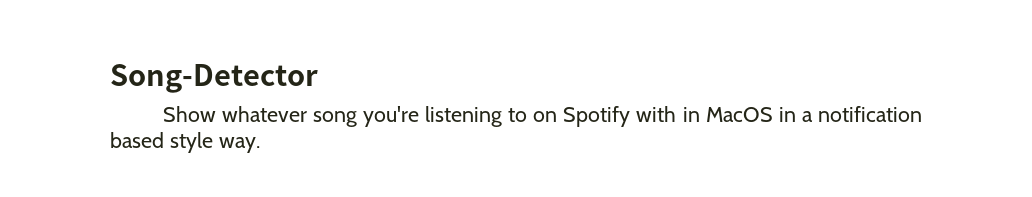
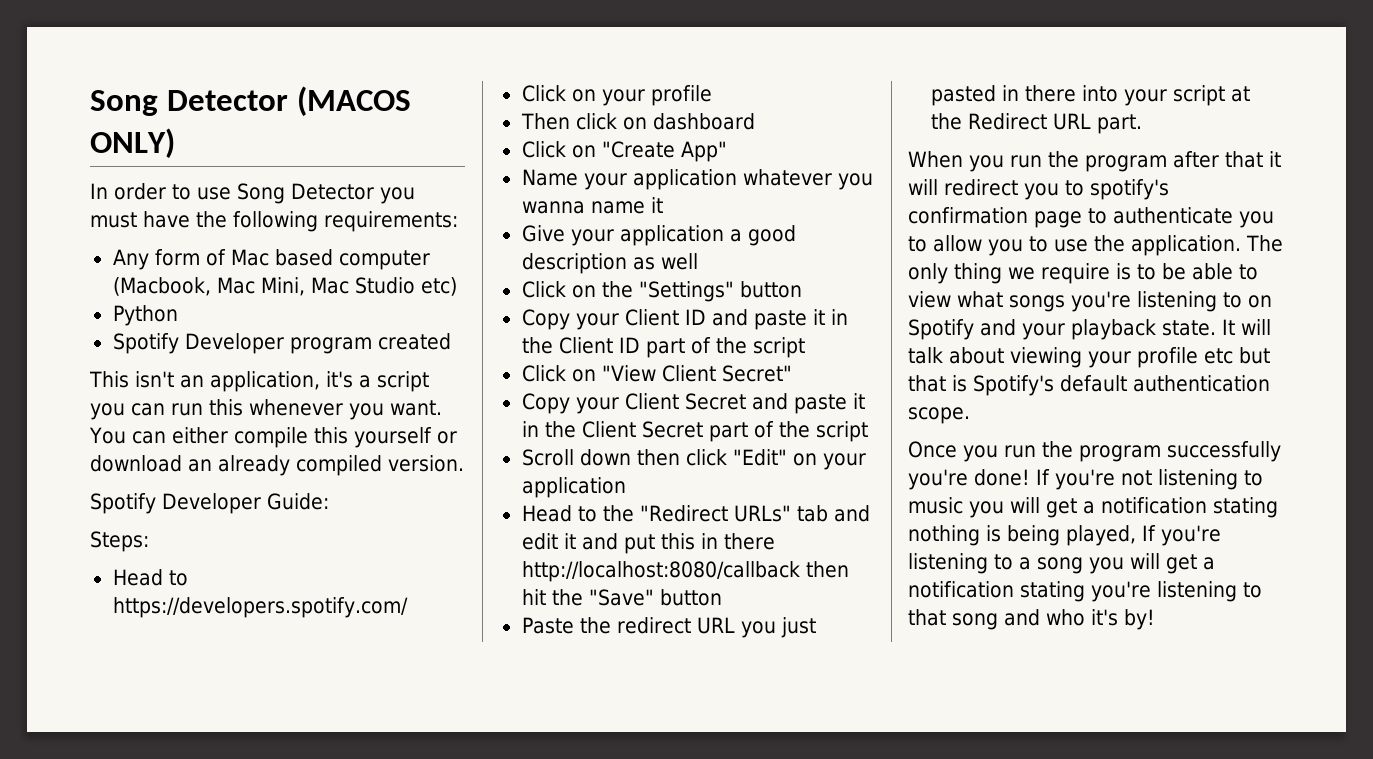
- Song-Detector
- Show whatever song you're listening to on Spotify with in MacOS in a notification based style way.
+ Song Detector (MACOS ONLY)
+ In order to use Song Detector you must have the following requirements:
+ Any form of Mac based computer (Macbook, Mac Mini, Mac Studio etc)
+ Python
+ Spotify Developer program created
+ This isn't an application, it's a script you can run this whenever you want. You can either compile this yourself or download an already compiled version.
+ Spotify Developer Guide:
+ Steps:
+ Head to https://developers.spotify.com/
+ Click on your profile
+ Then click on dashboard
+ Click on "Create App"
+ Name your application whatever you wanna name it
+ Give your application a good description as well
+ Click on the "Settings" button
+ Copy your Client ID and paste it in the Client ID part of the script
+ Click on "View Client Secret"
+ Copy your Client Secret and paste it in the Client Secret part of the script
+ Scroll down then click "Edit" on your application
+ Head to the "Redirect URLs" tab and edit it and put this in there http://localhost:8080/callback then hit the "Save" button
+ Paste the redirect URL you just pasted in there into your script at the Redirect URL part.
+ When you run the program after that it will redirect you to spotify's confirmation page to authenticate you to allow you to use the application. The only thing we require is to be able to view what songs you're listening to on Spotify and your playback state. It will talk about viewing your profile etc but that is Spotify's default authentication scope.
+ Once you run the program successfully you're done! If you're not listening to music you will get a notification stating nothing is being played, If you're listening to a song you will get a notification stating you're listening to that song and who it's by!

